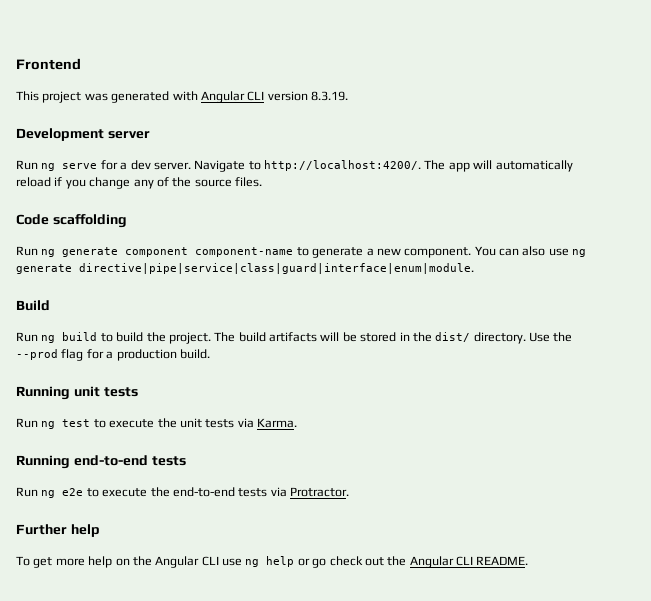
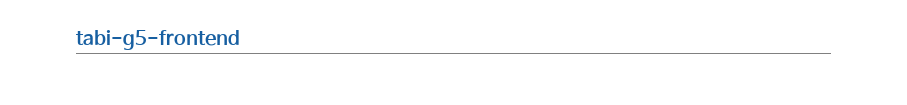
- Frontend
- This project was generated with Angular CLI version 8.3.19.
- Development server
- Run ng serve for a dev server. Navigate to http://localhost:4200/. The app will automatically reload if you change any of the source files.
- Code scaffolding
- Run ng generate component component-name to generate a new component. You can also use ng generate directive|pipe|service|class|guard|interface|enum|module.
- Build
- Run ng build to build the project. The build artifacts will be stored in the dist/ directory. Use the --prod flag for a production build.
- Running unit tests
- Run ng test to execute the unit tests via Karma.
- Running end-to-end tests
- Run ng e2e to execute the end-to-end tests via Protractor.
- Further help
- To get more help on the Angular CLI use ng help or go check out the Angular CLI README.
+ tabi-g5-frontend

